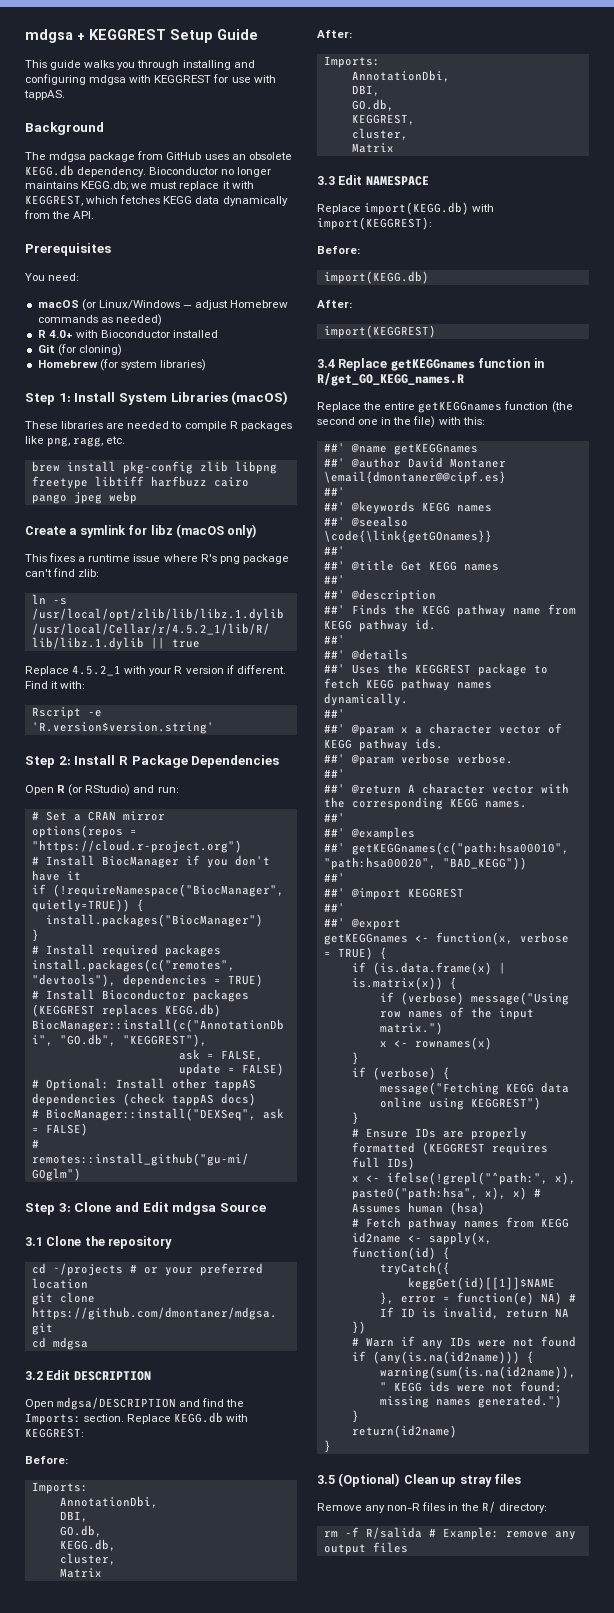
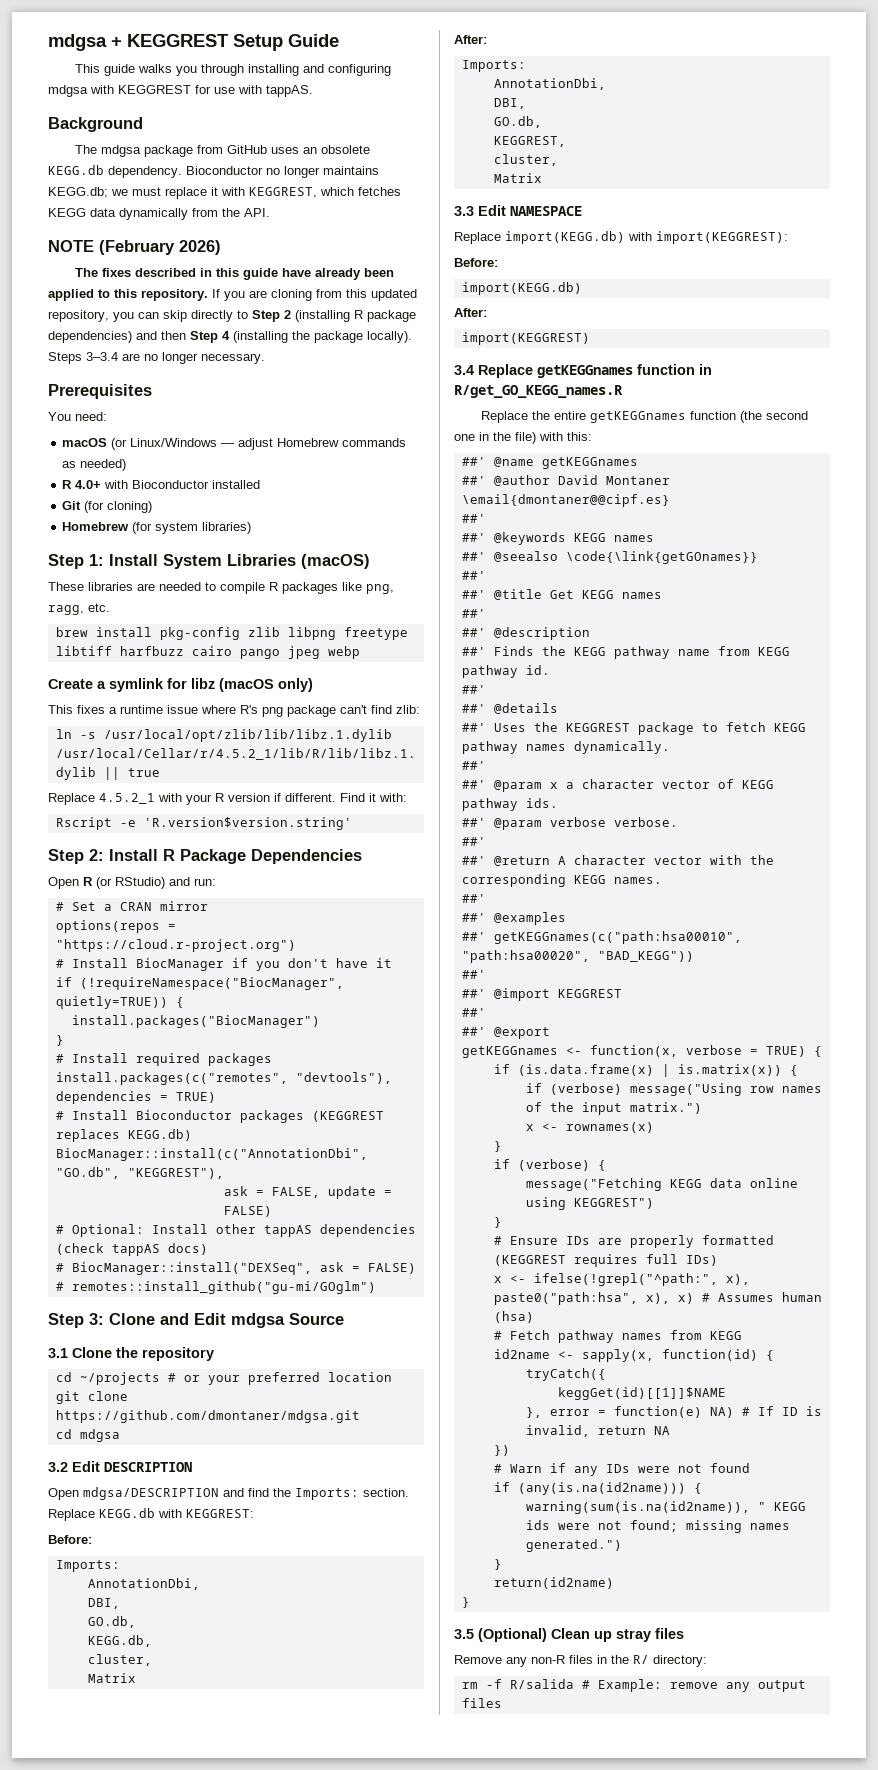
+ NOTE (February 2026)
+ The fixes described in this guide have already been applied to this repository. If you are cloning from this updated repository, you can skip directly to Step 2 (installing R package dependencies) and then Step 4 (installing the package locally). Steps 3–3.4 are no longer necessary.

